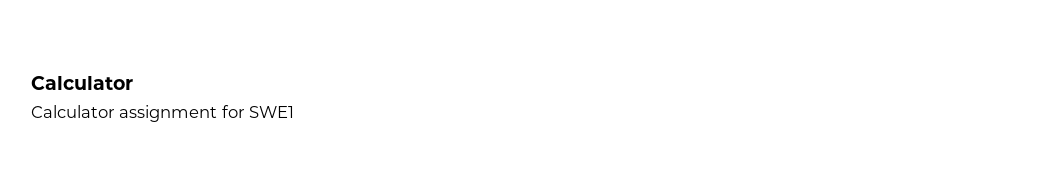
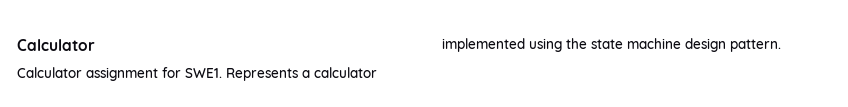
- Calculator assignment for SWE1
+ Calculator assignment for SWE1. Represents a calculator implemented using the state machine design pattern.

